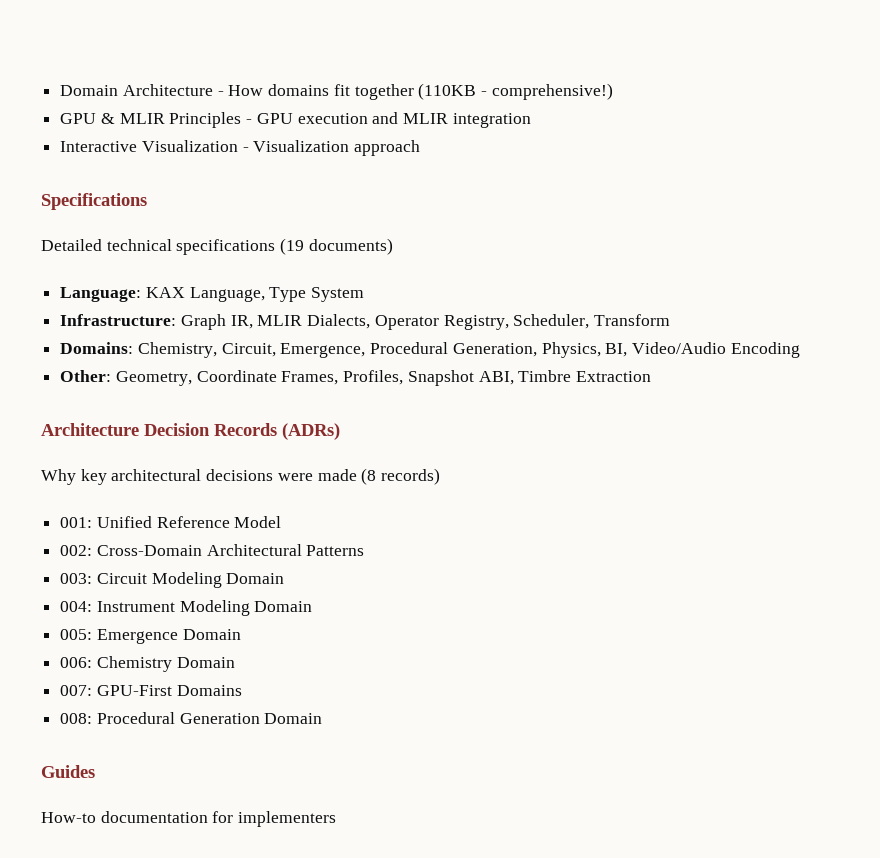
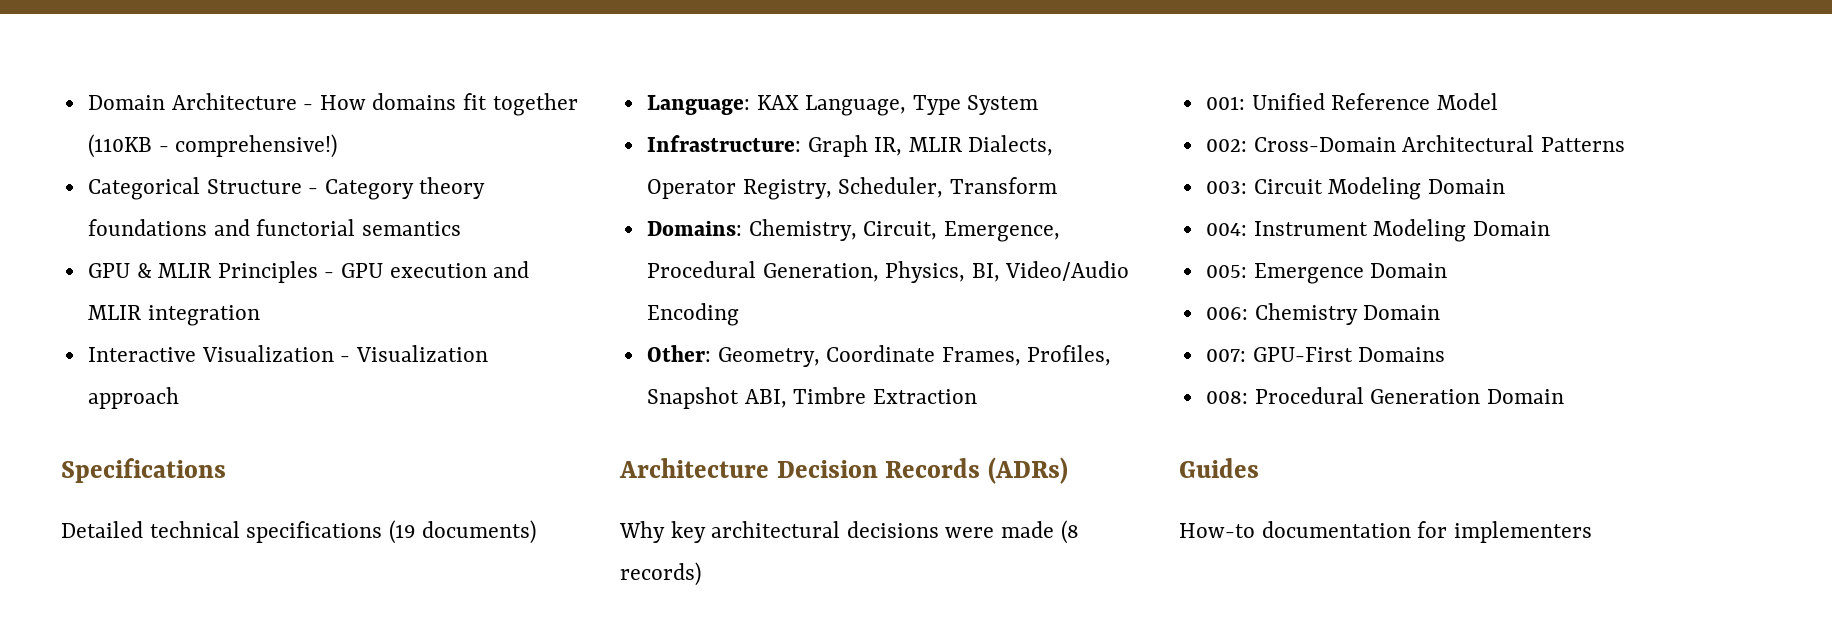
+ Categorical Structure - Category theory foundations and functorial semantics

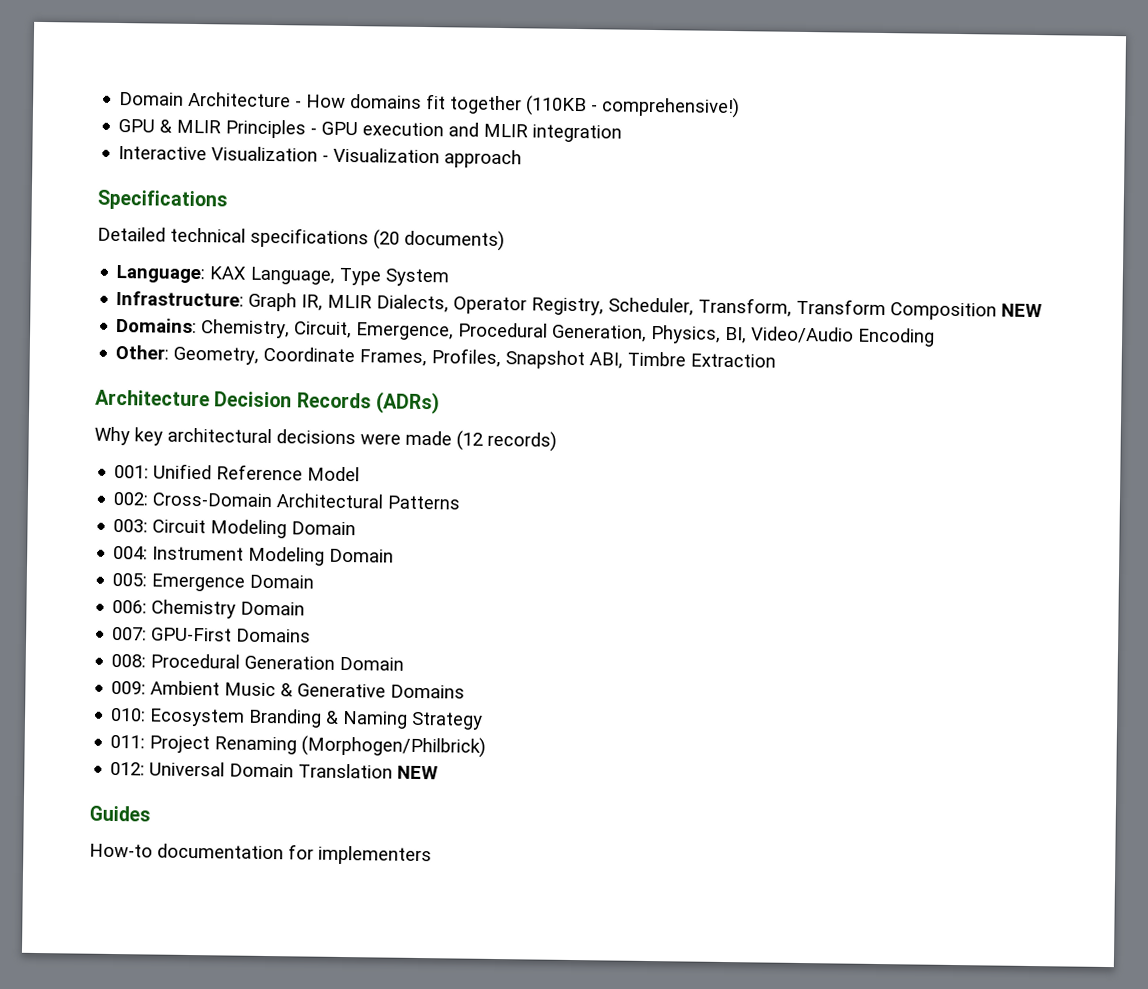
- Categorical Structure - Category theory foundations and functorial semantics
- Detailed technical specifications (19 documents)
+ Detailed technical specifications (20 documents)
- Infrastructure: Graph IR, MLIR Dialects, Operator Registry, Scheduler, Transform
+ Infrastructure: Graph IR, MLIR Dialects, Operator Registry, Scheduler, Transform, Transform Composition NEW
- Why key architectural decisions were made (8 records)
+ Why key architectural decisions were made (12 records)
+ 009: Ambient Music & Generative Domains
+ 010: Ecosystem Branding & Naming Strategy
+ 011: Project Renaming (Morphogen/Philbrick)
+ 012: Universal Domain Translation NEW

